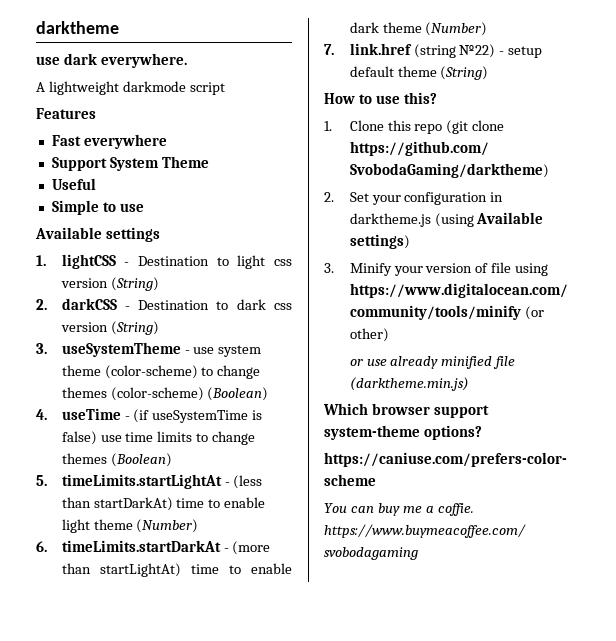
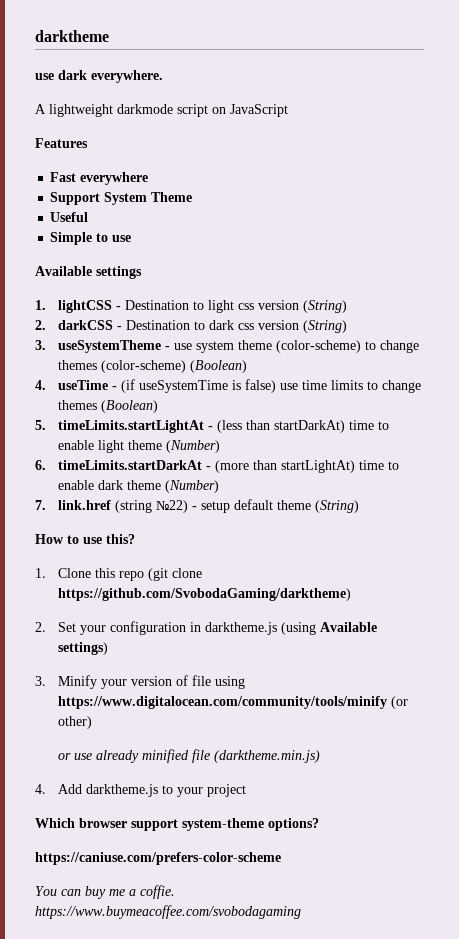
- A lightweight darkmode script
+ A lightweight darkmode script on JavaScript
+ 4. Add darktheme.js to your project

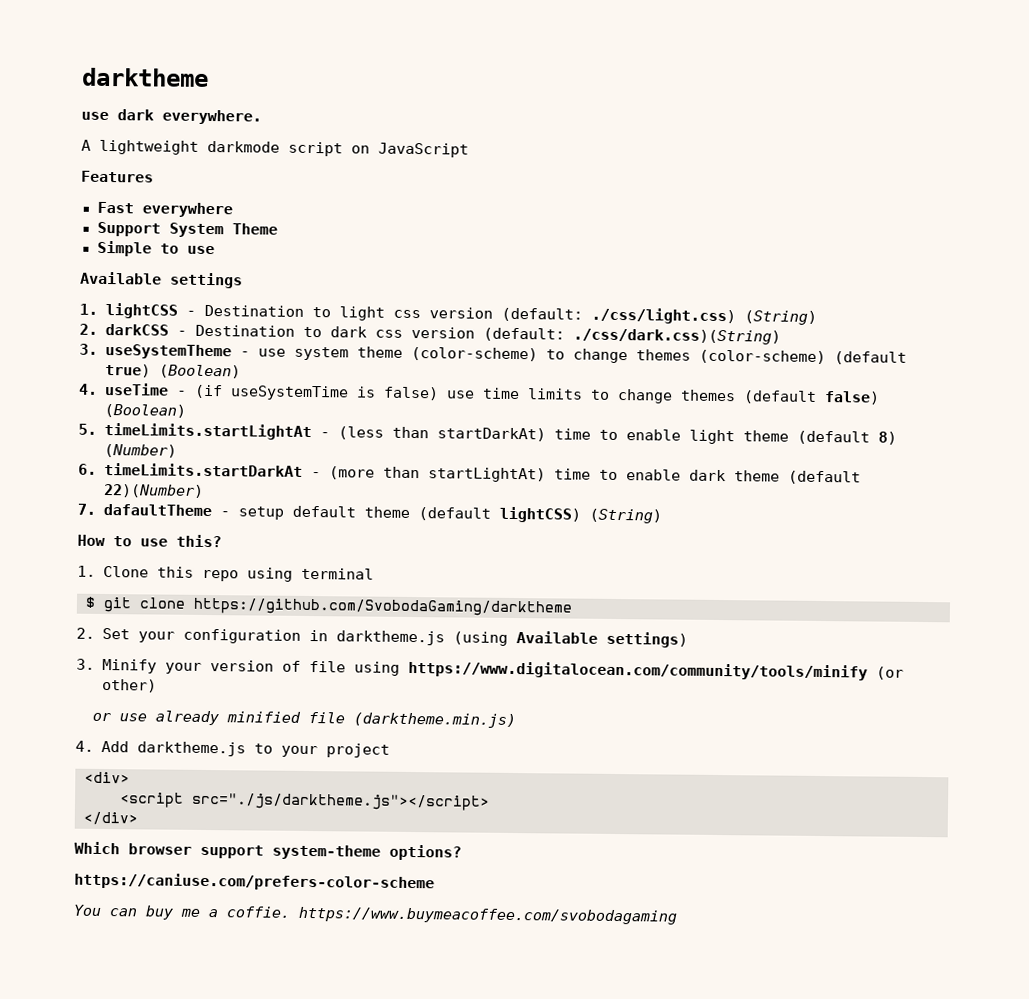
- Useful
- 1. lightCSS - Destination to light css version (String)
+ 1. lightCSS - Destination to light css version (default: ./css/light.css) (String)
- 2. darkCSS - Destination to dark css version (String)
+ 2. darkCSS - Destination to dark css version (default: ./css/dark.css)(String)
- 3. useSystemTheme - use system theme (color-scheme) to change themes (color-scheme) (Boolean)
+ 3. useSystemTheme - use system theme (color-scheme) to change themes (color-scheme) (default true) (Boolean)
- 4. useTime - (if useSystemTime is false) use time limits to change themes (Boolean)
+ 4. useTime - (if useSystemTime is false) use time limits to change themes (default false) (Boolean)
- 5. timeLimits.startLightAt - (less than startDarkAt) time to enable light theme (Number)
+ 5. timeLimits.startLightAt - (less than startDarkAt) time to enable light theme (default 8) (Number)
- 6. timeLimits.startDarkAt - (more than startLightAt) time to enable dark theme (Number)
+ 6. timeLimits.startDarkAt - (more than startLightAt) time to enable dark theme (default 22)(Number)
- 7. link.href (string №22) - setup default theme (String)
+ 7. dafaultTheme - setup default theme (default lightCSS) (String)
- 1. Clone this repo (git clone https://github.com/SvobodaGaming/darktheme)
+ 1. Clone this repo using terminal
+ $ git clone https://github.com/SvobodaGaming/darktheme
+ <div>
+ <script src="./js/darktheme.js"></script>
+ </div>

